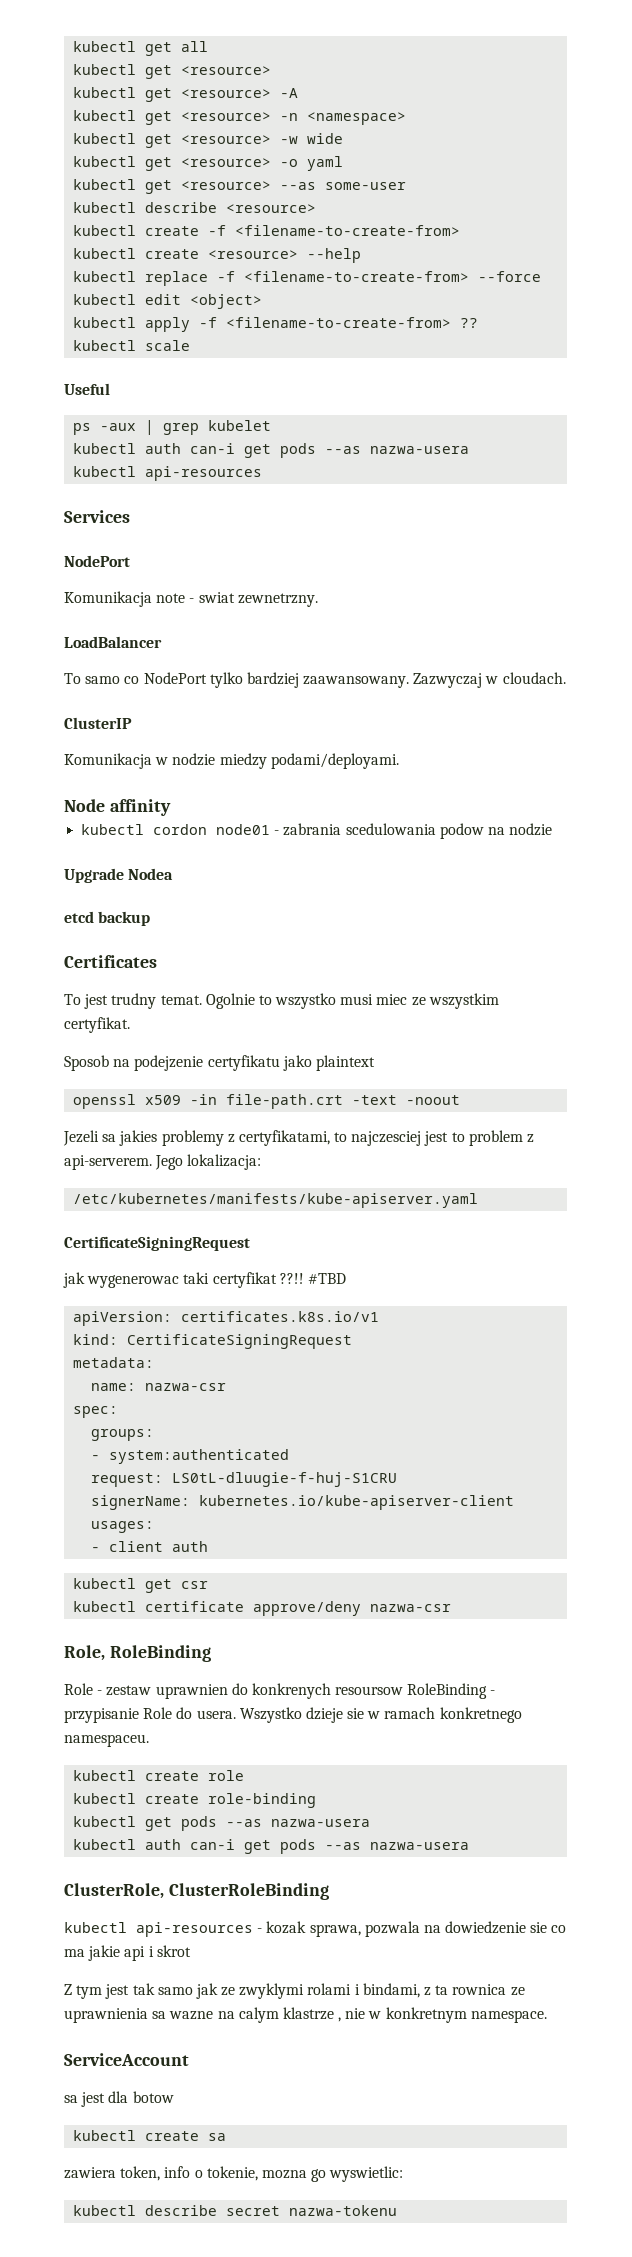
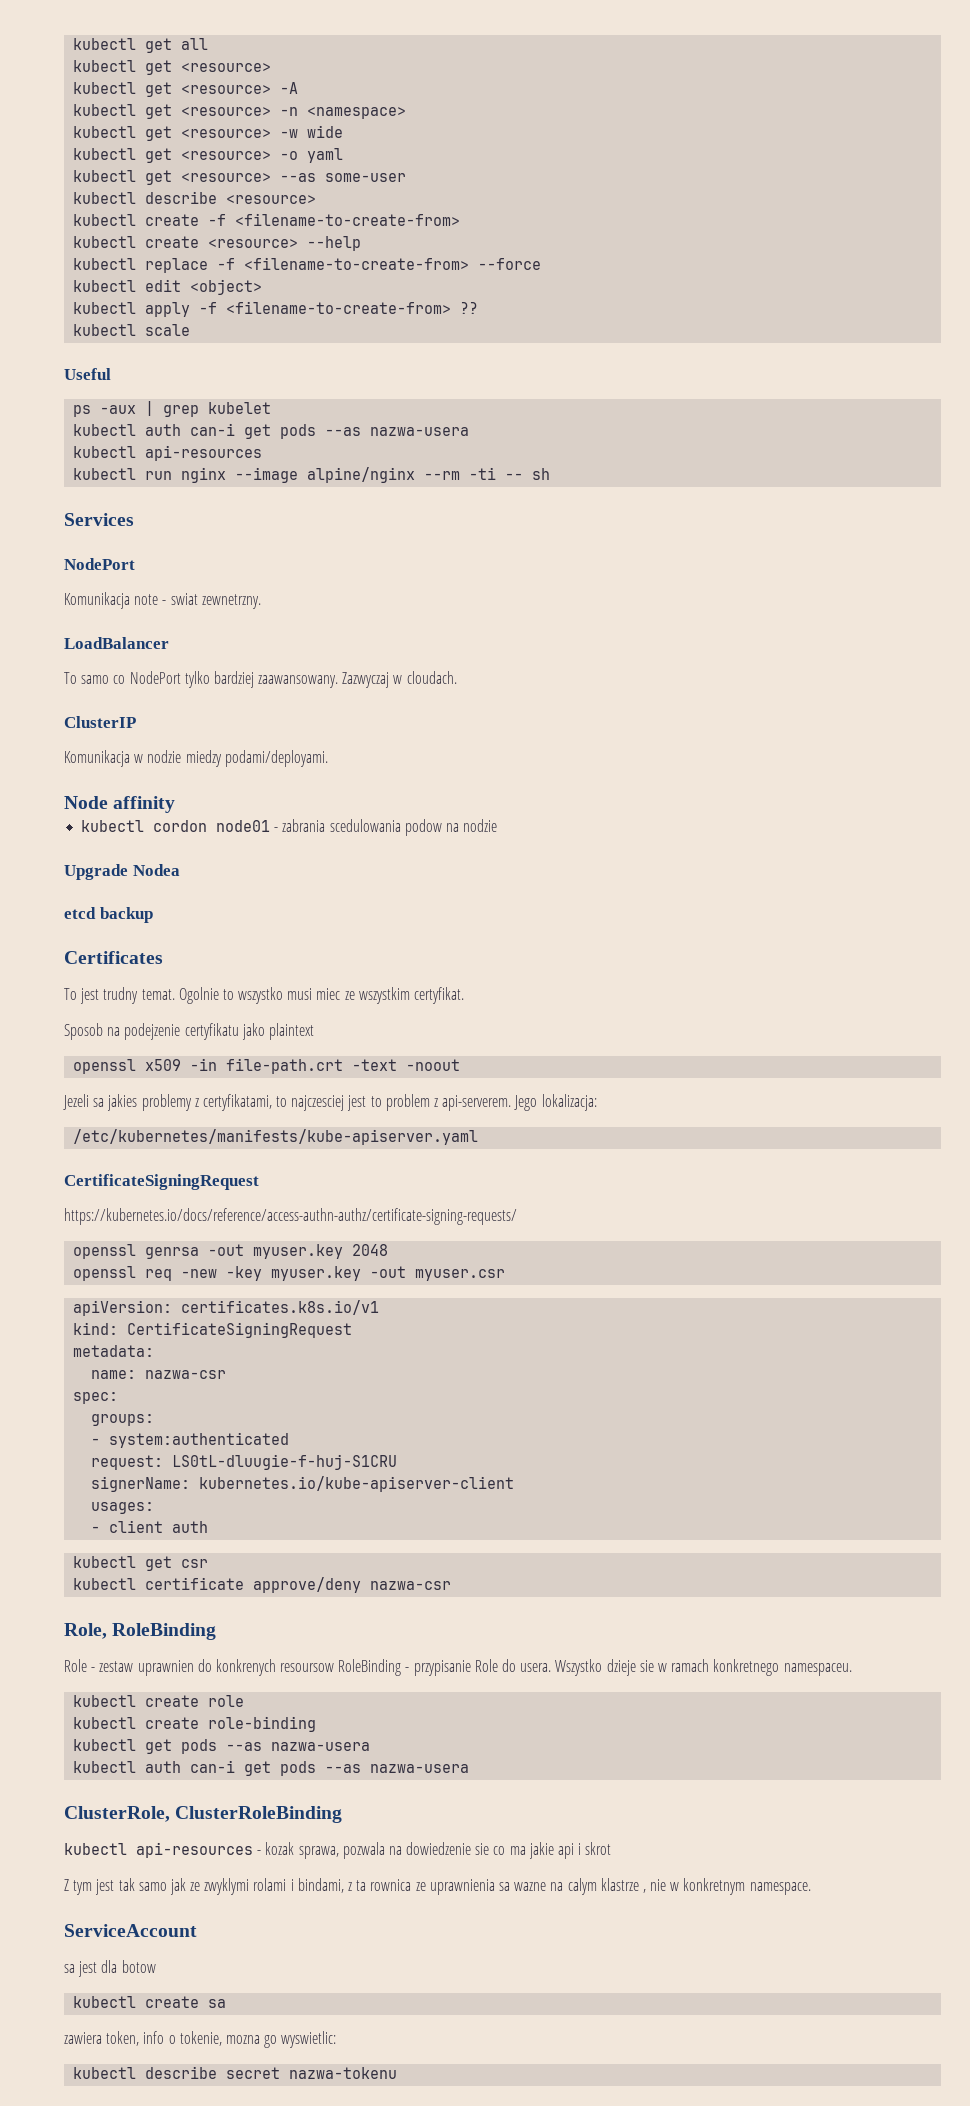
+ kubectl run nginx --image alpine/nginx --rm -ti -- sh
- jak wygenerowac taki certyfikat ??!! #TBD
+ https://kubernetes.io/docs/reference/access-authn-authz/certificate-signing-requests/
+ openssl genrsa -out myuser.key 2048
+ openssl req -new -key myuser.key -out myuser.csr

